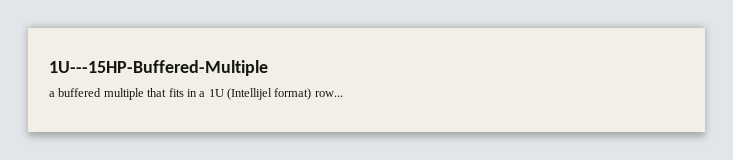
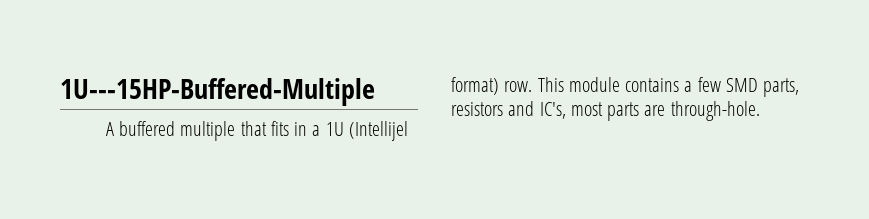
- a buffered multiple that fits in a 1U (Intellijel format) row...
+ A buffered multiple that fits in a 1U (Intellijel format) row. This module contains a few SMD parts, resistors and IC's, most parts are through-hole.

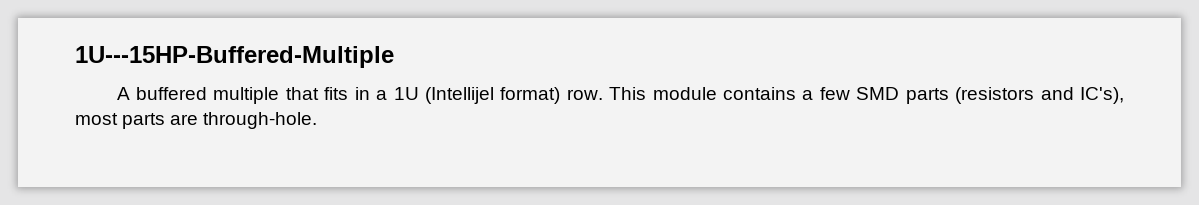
- This module contains a few SMD parts, resistors and IC's, most parts are through-hole.
+ This module contains a few SMD parts (resistors and IC's), most parts are through-hole.

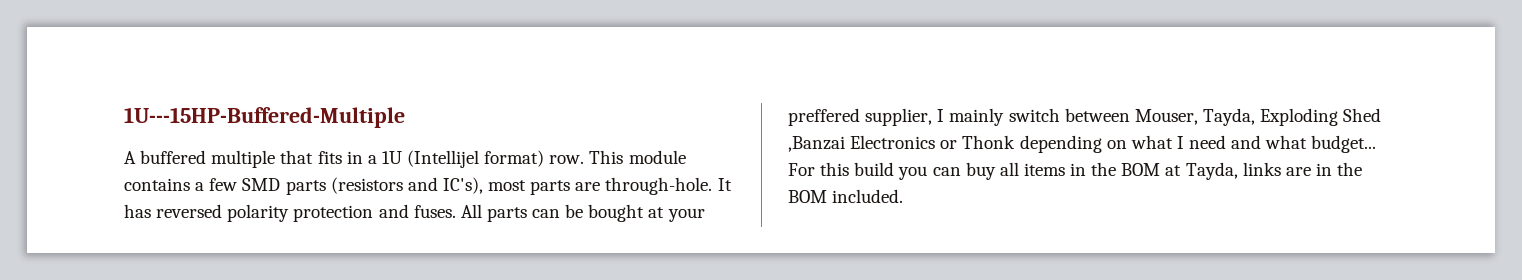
+ It has reversed polarity protection and fuses. All parts can be bought at your preffered supplier, I mainly switch between Mouser, Tayda, Exploding Shed ,Banzai Electronics or Thonk depending on what I need and what budget... For this build you can buy all items in the BOM at Tayda, links are in the BOM included.

